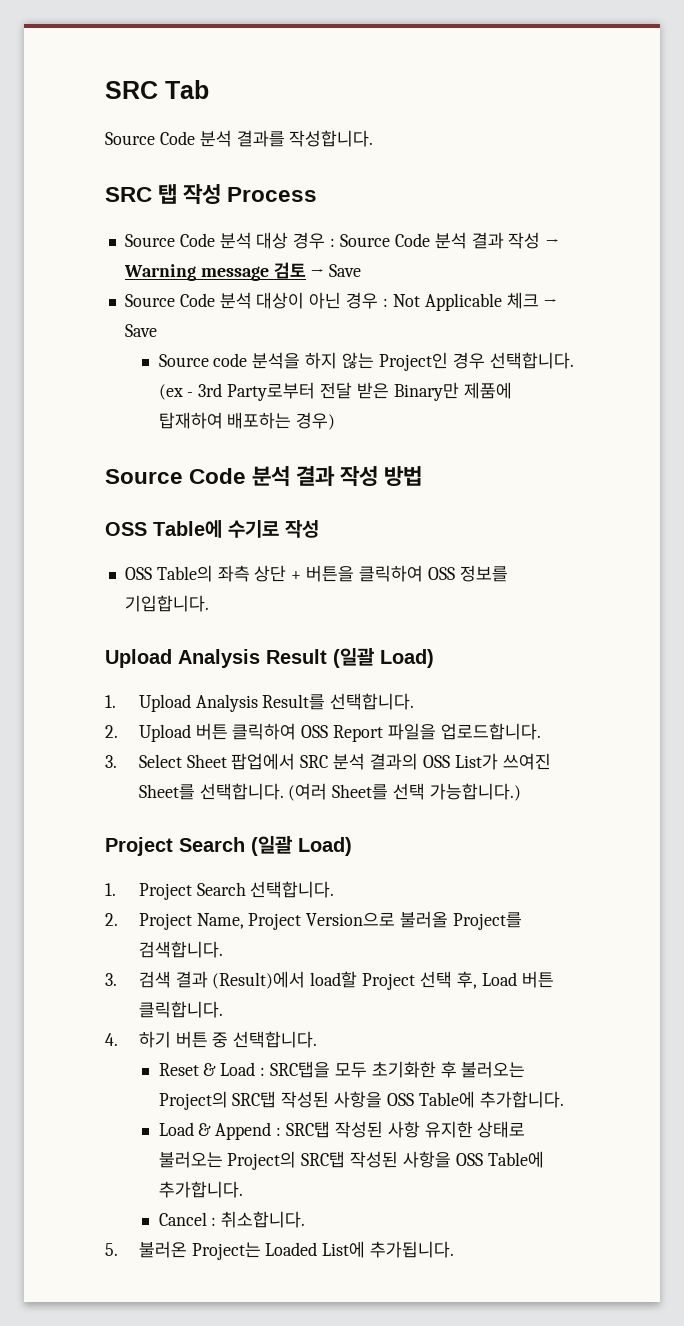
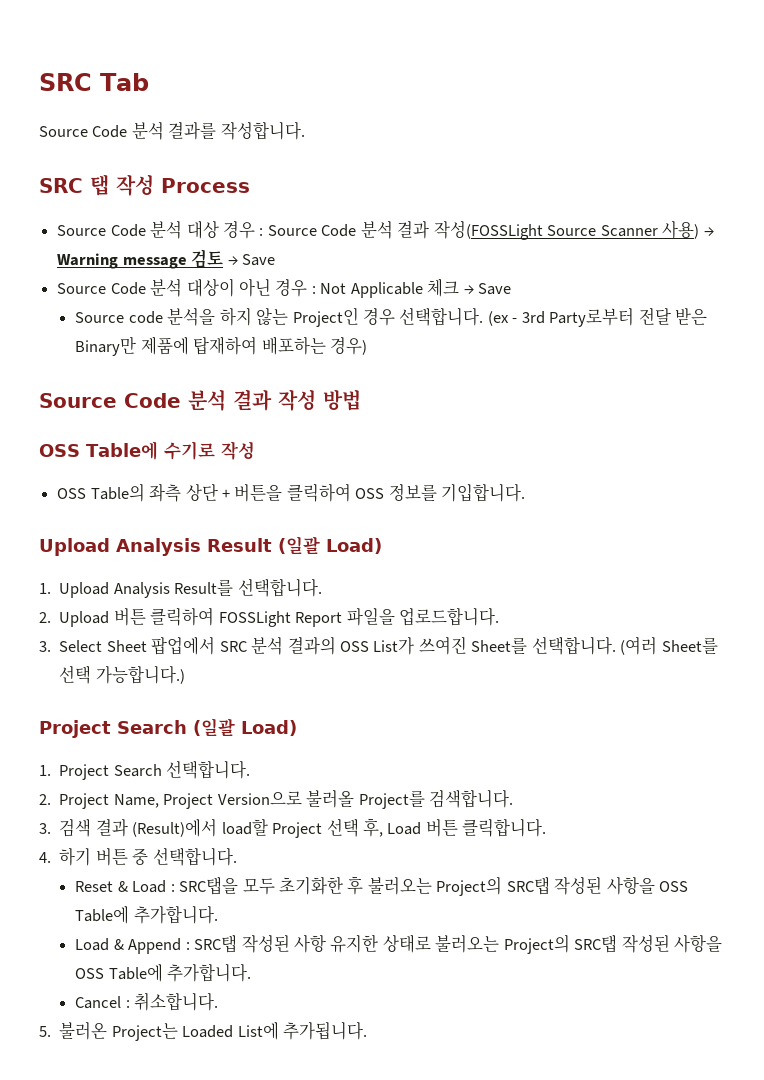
- Source Code 분석 대상 경우 : Source Code 분석 결과 작성 → Warning message 검토 → Save
+ Source Code 분석 대상 경우 : Source Code 분석 결과 작성(FOSSLight Source Scanner 사용) → Warning message 검토 → Save
- 2. Upload 버튼 클릭하여 OSS Report 파일을 업로드합니다.
+ 2. Upload 버튼 클릭하여 FOSSLight Report 파일을 업로드합니다.

